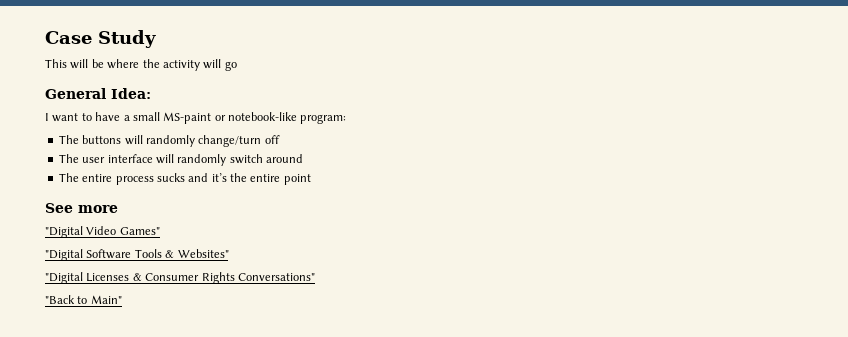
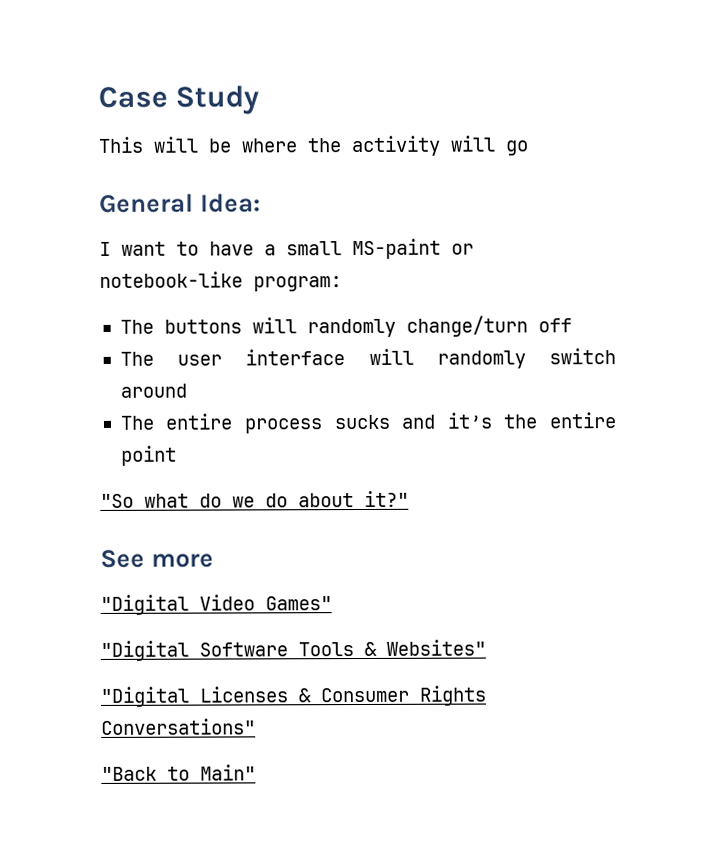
+ "So what do we do about it?"

